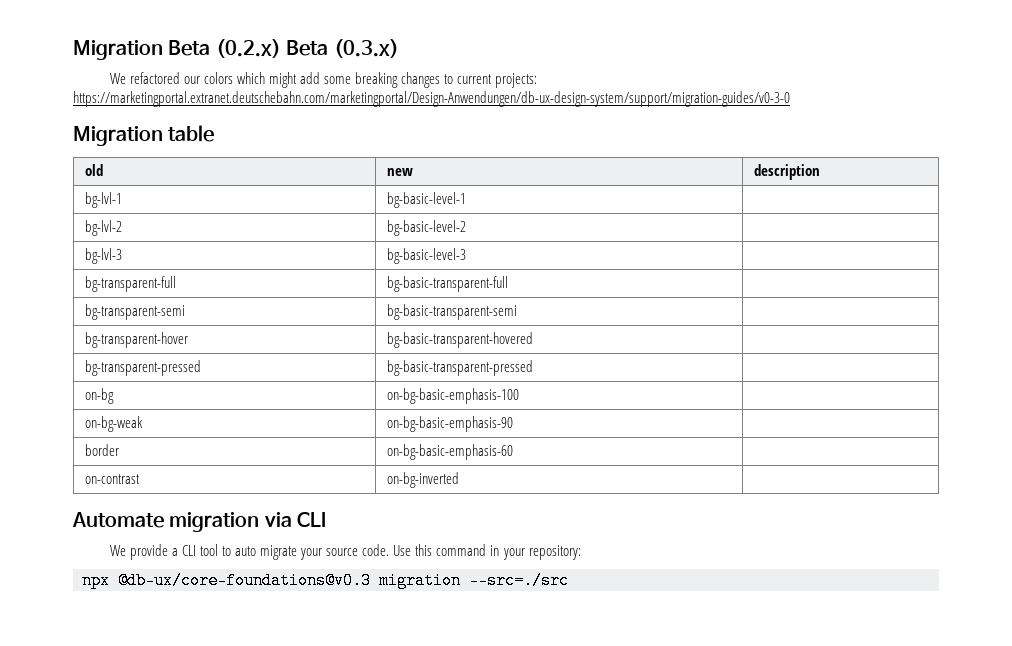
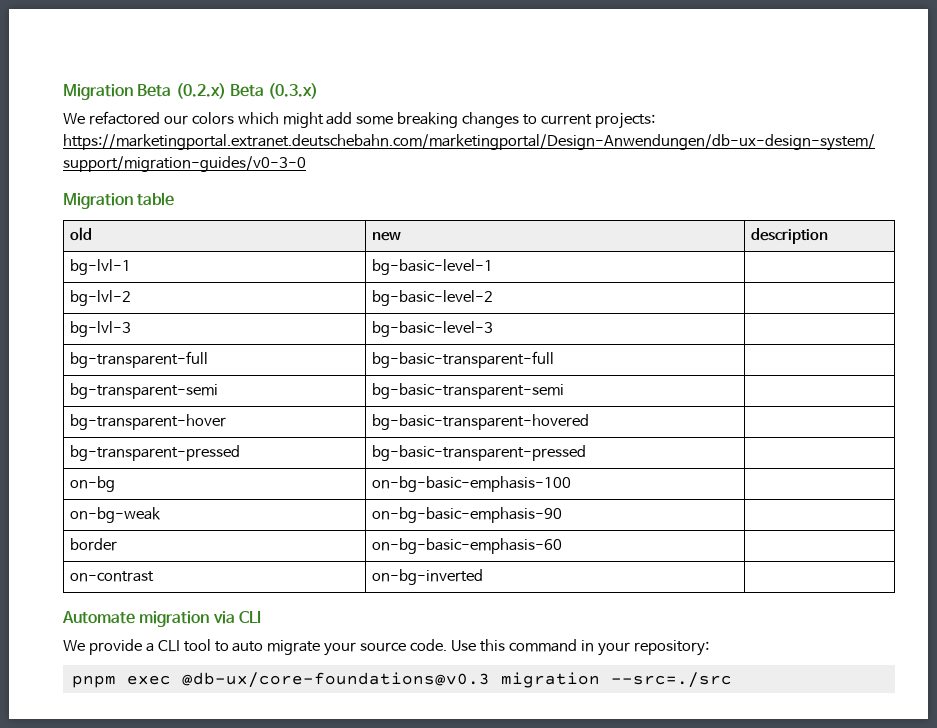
- npx @db-ux/core-foundations@v0.3 migration --src=./src
+ pnpm exec @db-ux/core-foundations@v0.3 migration --src=./src

